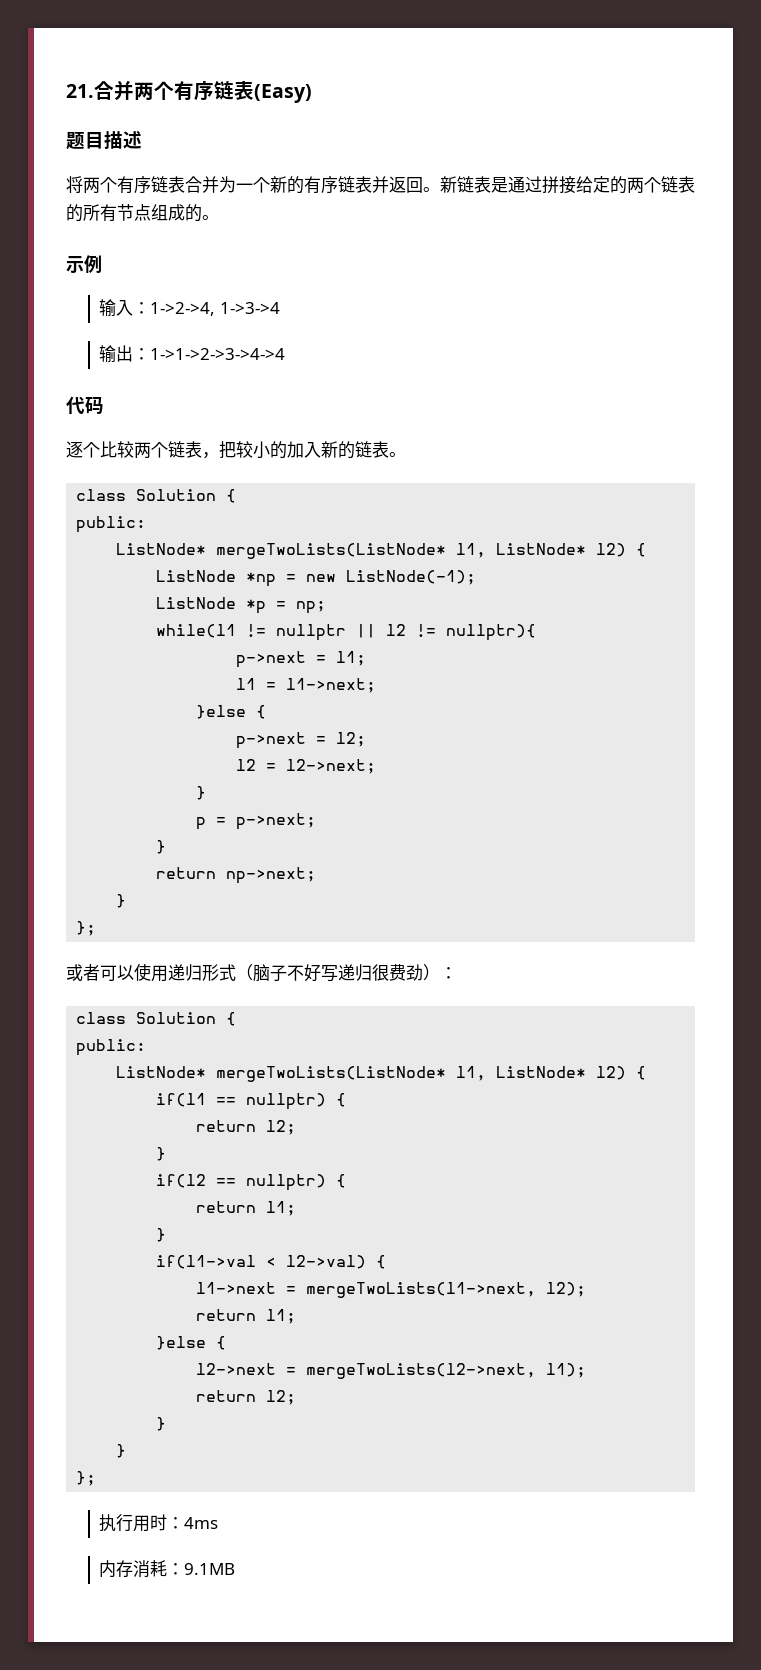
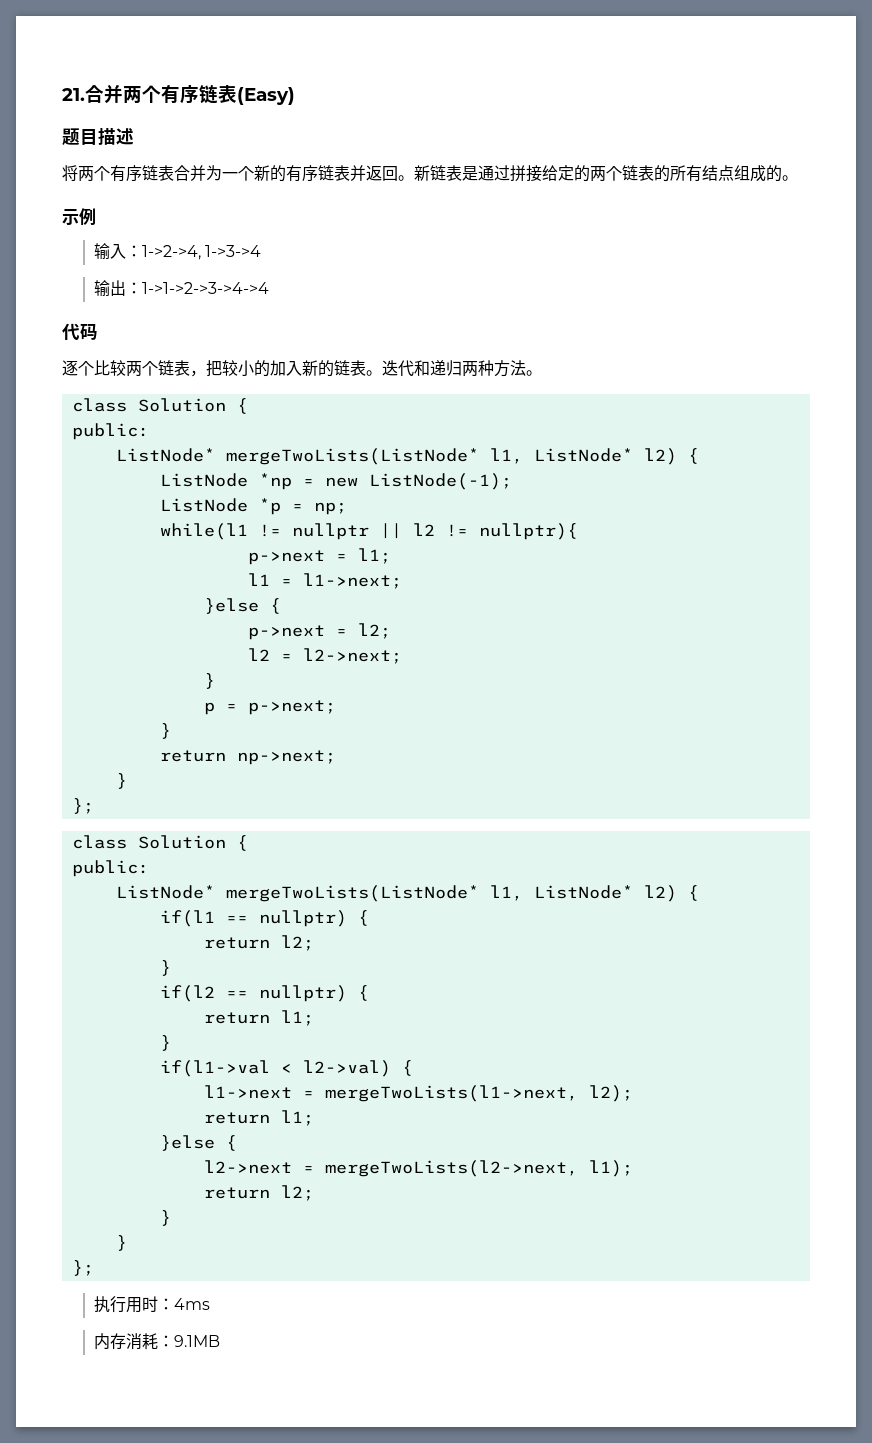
- 新链表是通过拼接给定的两个链表的所有节点组成的。
+ 新链表是通过拼接给定的两个链表的所有结点组成的。
+ 迭代和递归两种方法。
- 或者可以使用递归形式（脑子不好写递归很费劲）：

